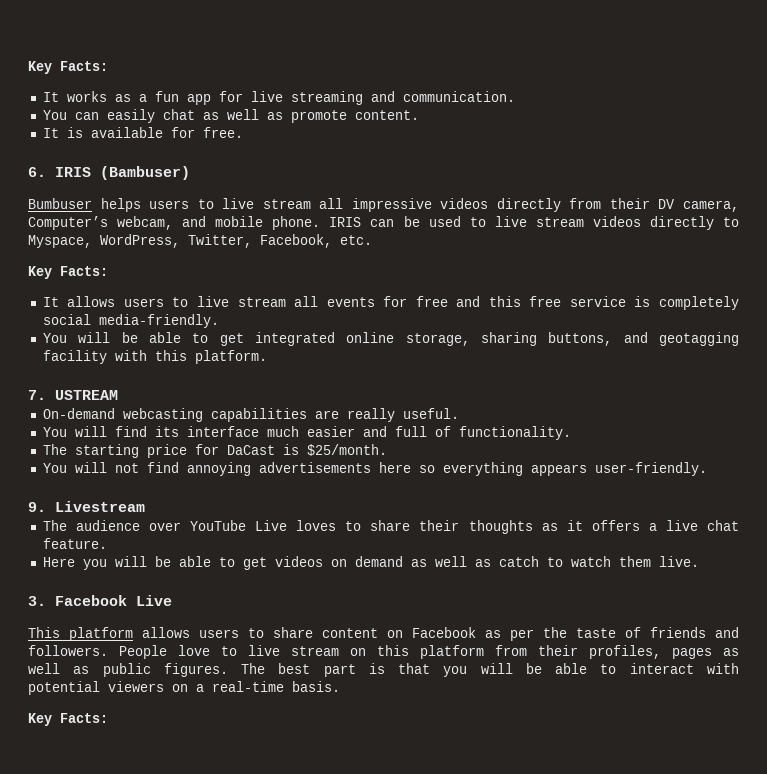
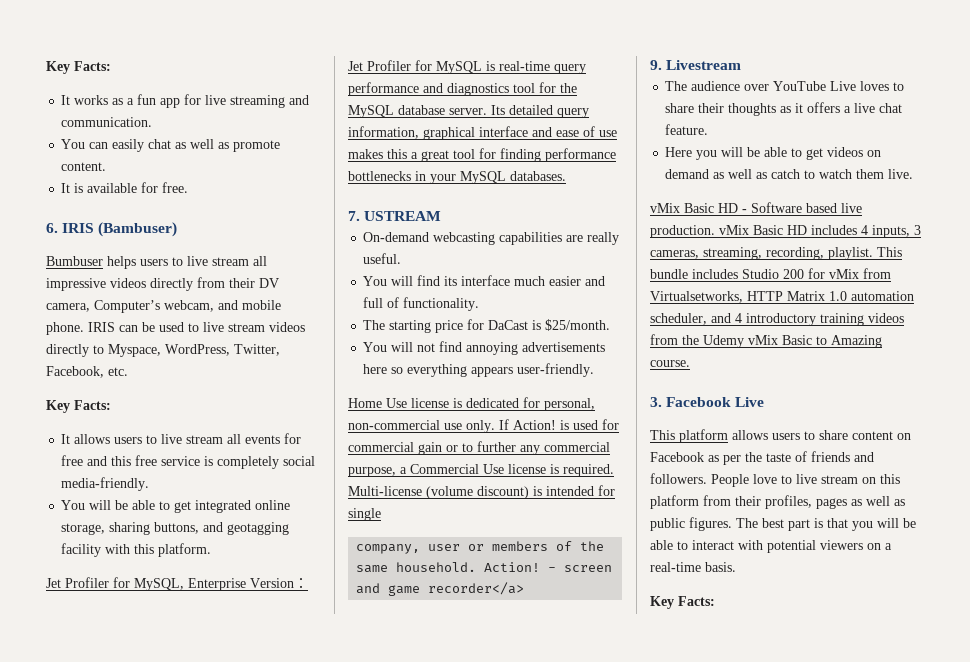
+ Jet Profiler for MySQL, Enterprise Version：Jet Profiler for MySQL is real-time query performance and diagnostics tool for the MySQL database server. Its detailed query information, graphical interface and ease of use makes this a great tool for finding performance bottlenecks in your MySQL databases.
+ Home Use license is dedicated for personal, non-commercial use only. If Action! is used for commercial gain or to further any commercial purpose, a Commercial Use license is required. Multi-license (volume discount) is intended for single
+ company, user or members of the same household. Action! - screen and game recorder</a>
+ vMix Basic HD - Software based live production. vMix Basic HD includes 4 inputs, 3 cameras, streaming, recording, playlist. This bundle includes Studio 200 for vMix from Virtualsetworks, HTTP Matrix 1.0 automation scheduler, and 4 introductory training videos from the Udemy vMix Basic to Amazing course.

